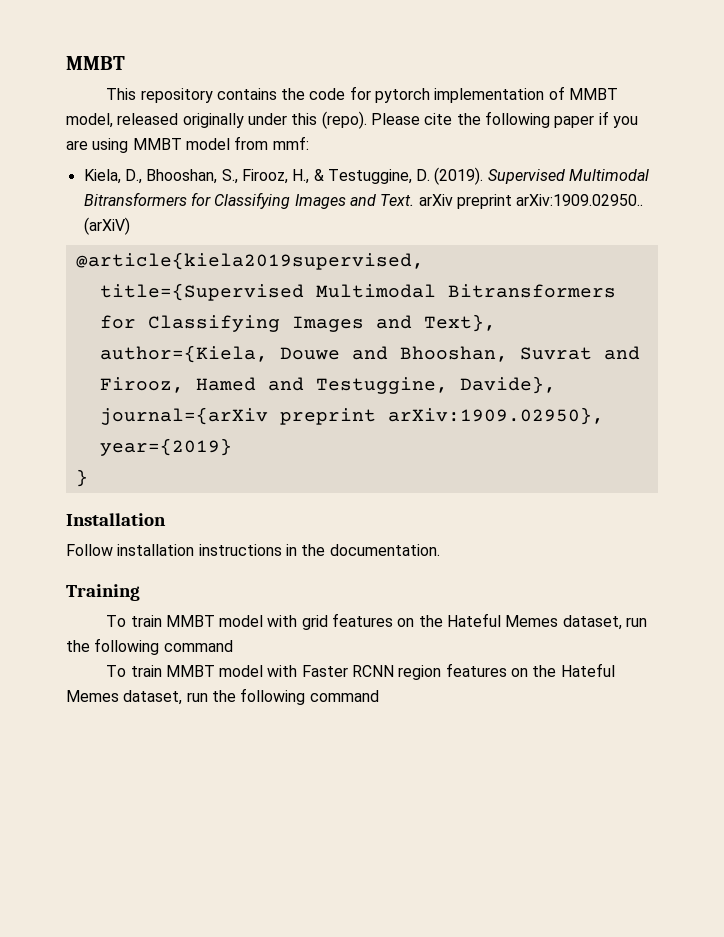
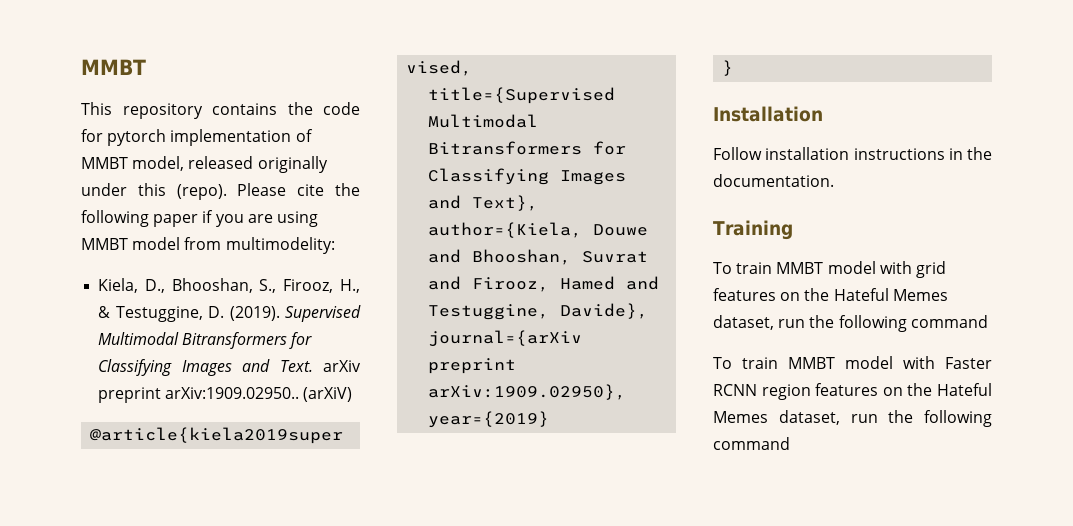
- Please cite the following paper if you are using MMBT model from mmf:
+ Please cite the following paper if you are using MMBT model from multimodelity:

